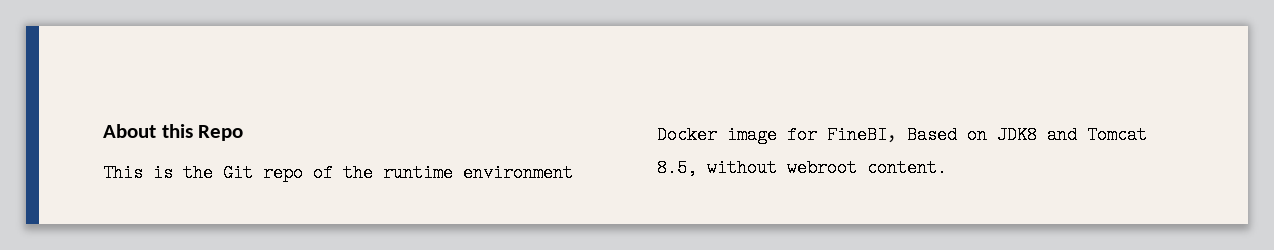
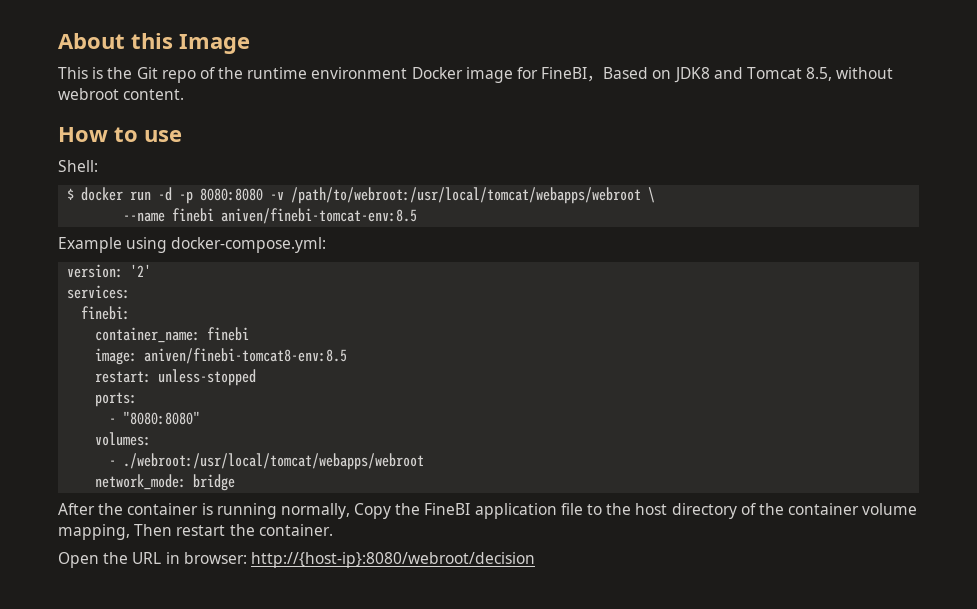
- About this Repo
+ About this Image
+ How to use
+ Shell:
+ $ docker run -d -p 8080:8080 -v /path/to/webroot:/usr/local/tomcat/webapps/webroot \
+ --name finebi aniven/finebi-tomcat-env:8.5
+ Example using docker-compose.yml:
+ version: '2'
+ services:
+ finebi:
+ container_name: finebi
+ image: aniven/finebi-tomcat8-env:8.5
+ restart: unless-stopped
+ ports:
+ - "8080:8080"
+ volumes:
+ - ./webroot:/usr/local/tomcat/webapps/webroot
+ network_mode: bridge
+ After the container is running normally, Copy the FineBI application file to the host directory of the container volume mapping, Then restart the container.
+ Open the URL in browser: http://{host-ip}:8080/webroot/decision

